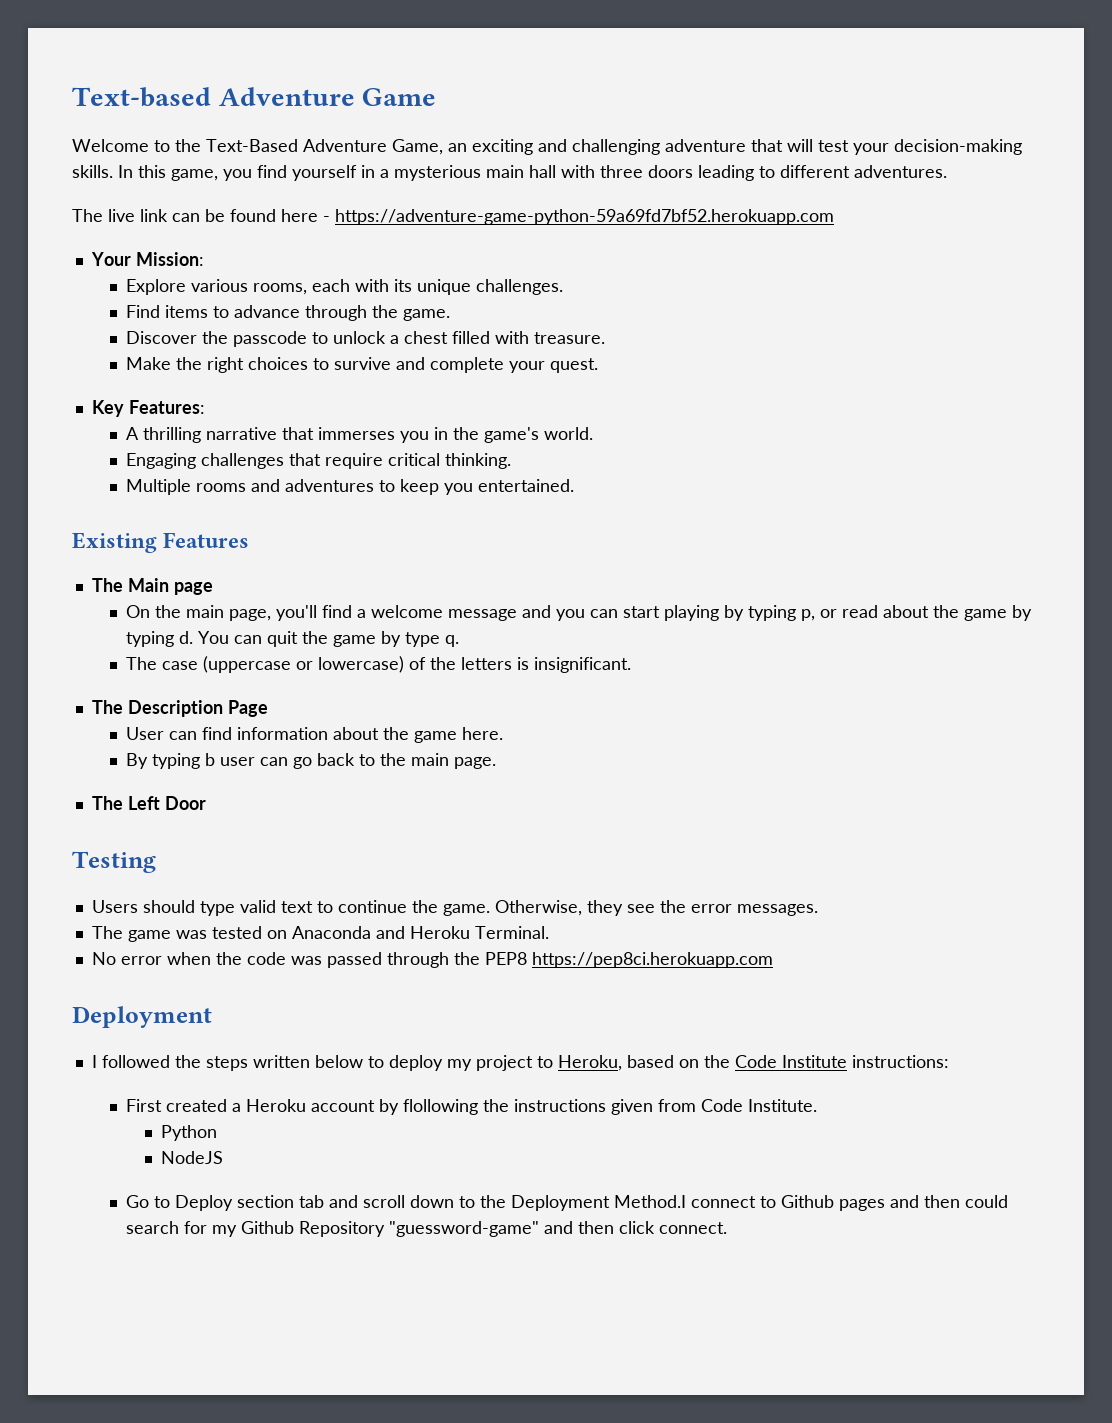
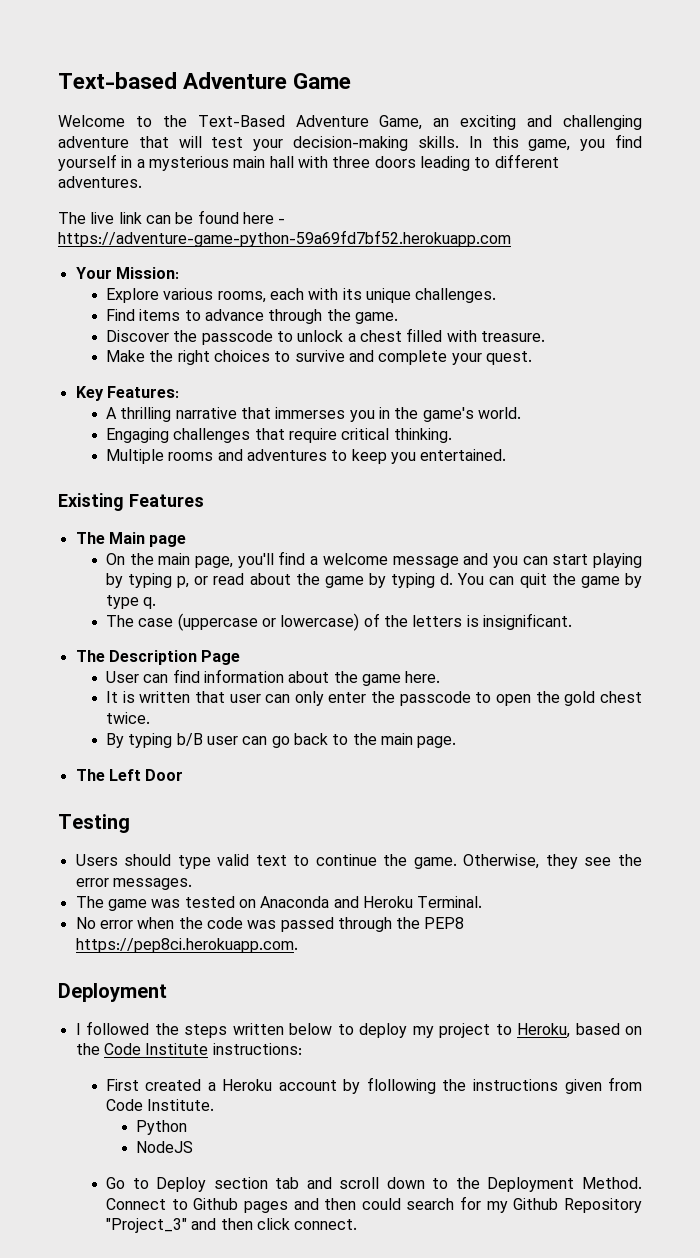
+ It is written that user can only enter the passcode to open the gold chest twice.
- By typing b user can go back to the main page.
+ By typing b/B user can go back to the main page.
- No error when the code was passed through the PEP8 https://pep8ci.herokuapp.com
+ No error when the code was passed through the PEP8 https://pep8ci.herokuapp.com.
- Go to Deploy section tab and scroll down to the Deployment Method.I connect to Github pages and then could search for my Github Repository "guessword-game" and then click connect.
+ Go to Deploy section tab and scroll down to the Deployment Method. Connect to Github pages and then could search for my Github Repository "Project_3" and then click connect.

